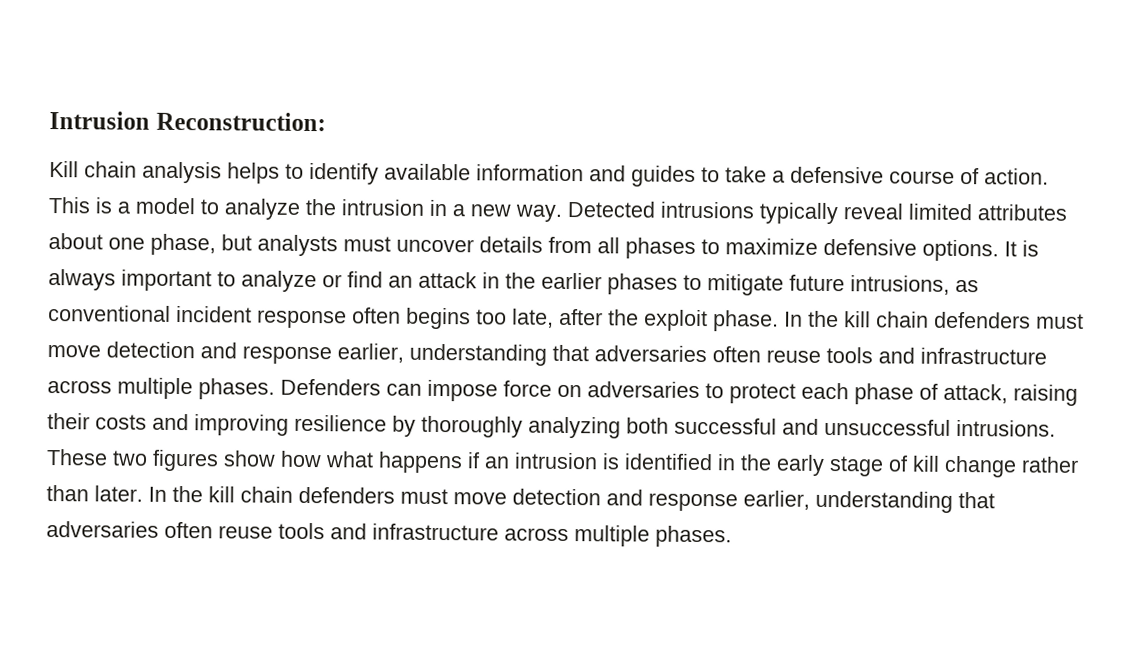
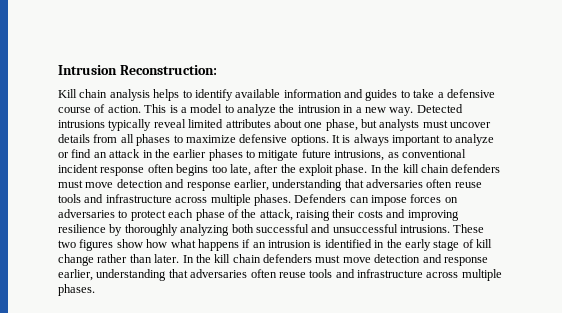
- Defenders can impose force on adversaries to protect each phase of attack, raising their costs and improving resilience by thoroughly analyzing both successful and unsuccessful intrusions.
+ Defenders can impose forces on adversaries to protect each phase of the attack, raising their costs and improving resilience by thoroughly analyzing both successful and unsuccessful intrusions.

